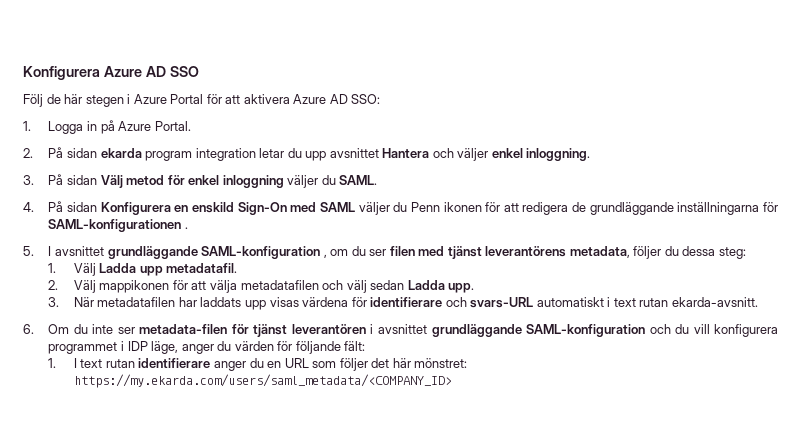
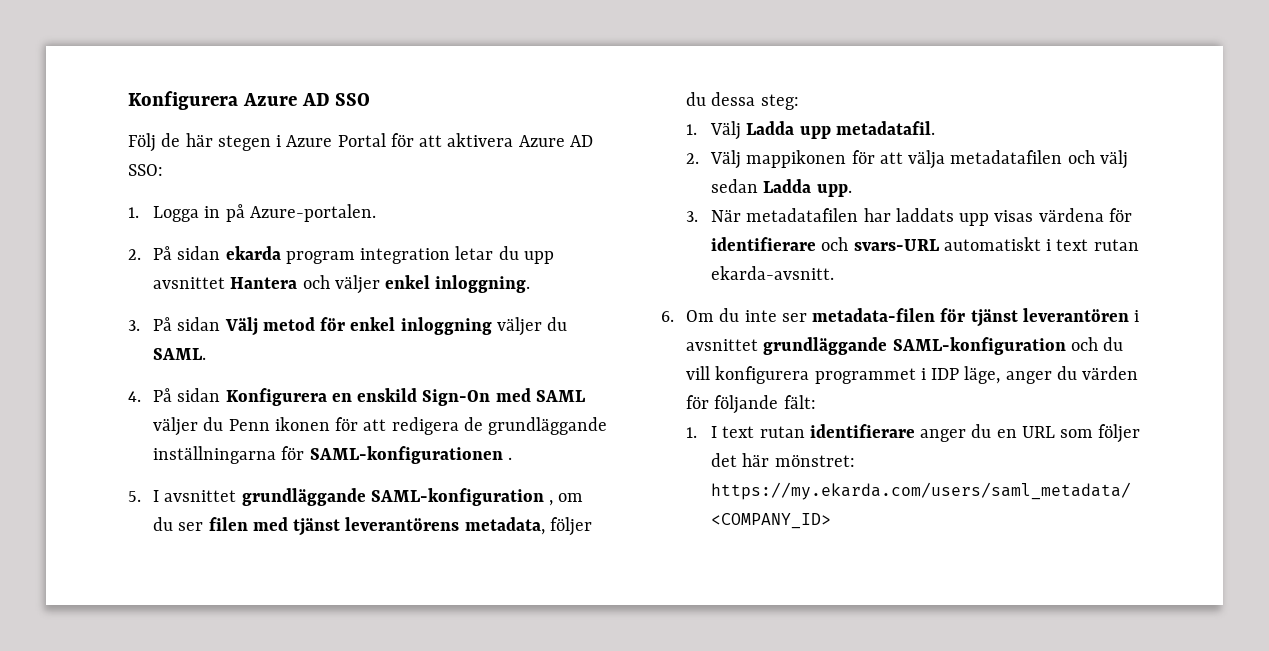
- 1. Logga in på Azure Portal.
+ 1. Logga in på Azure-portalen.

